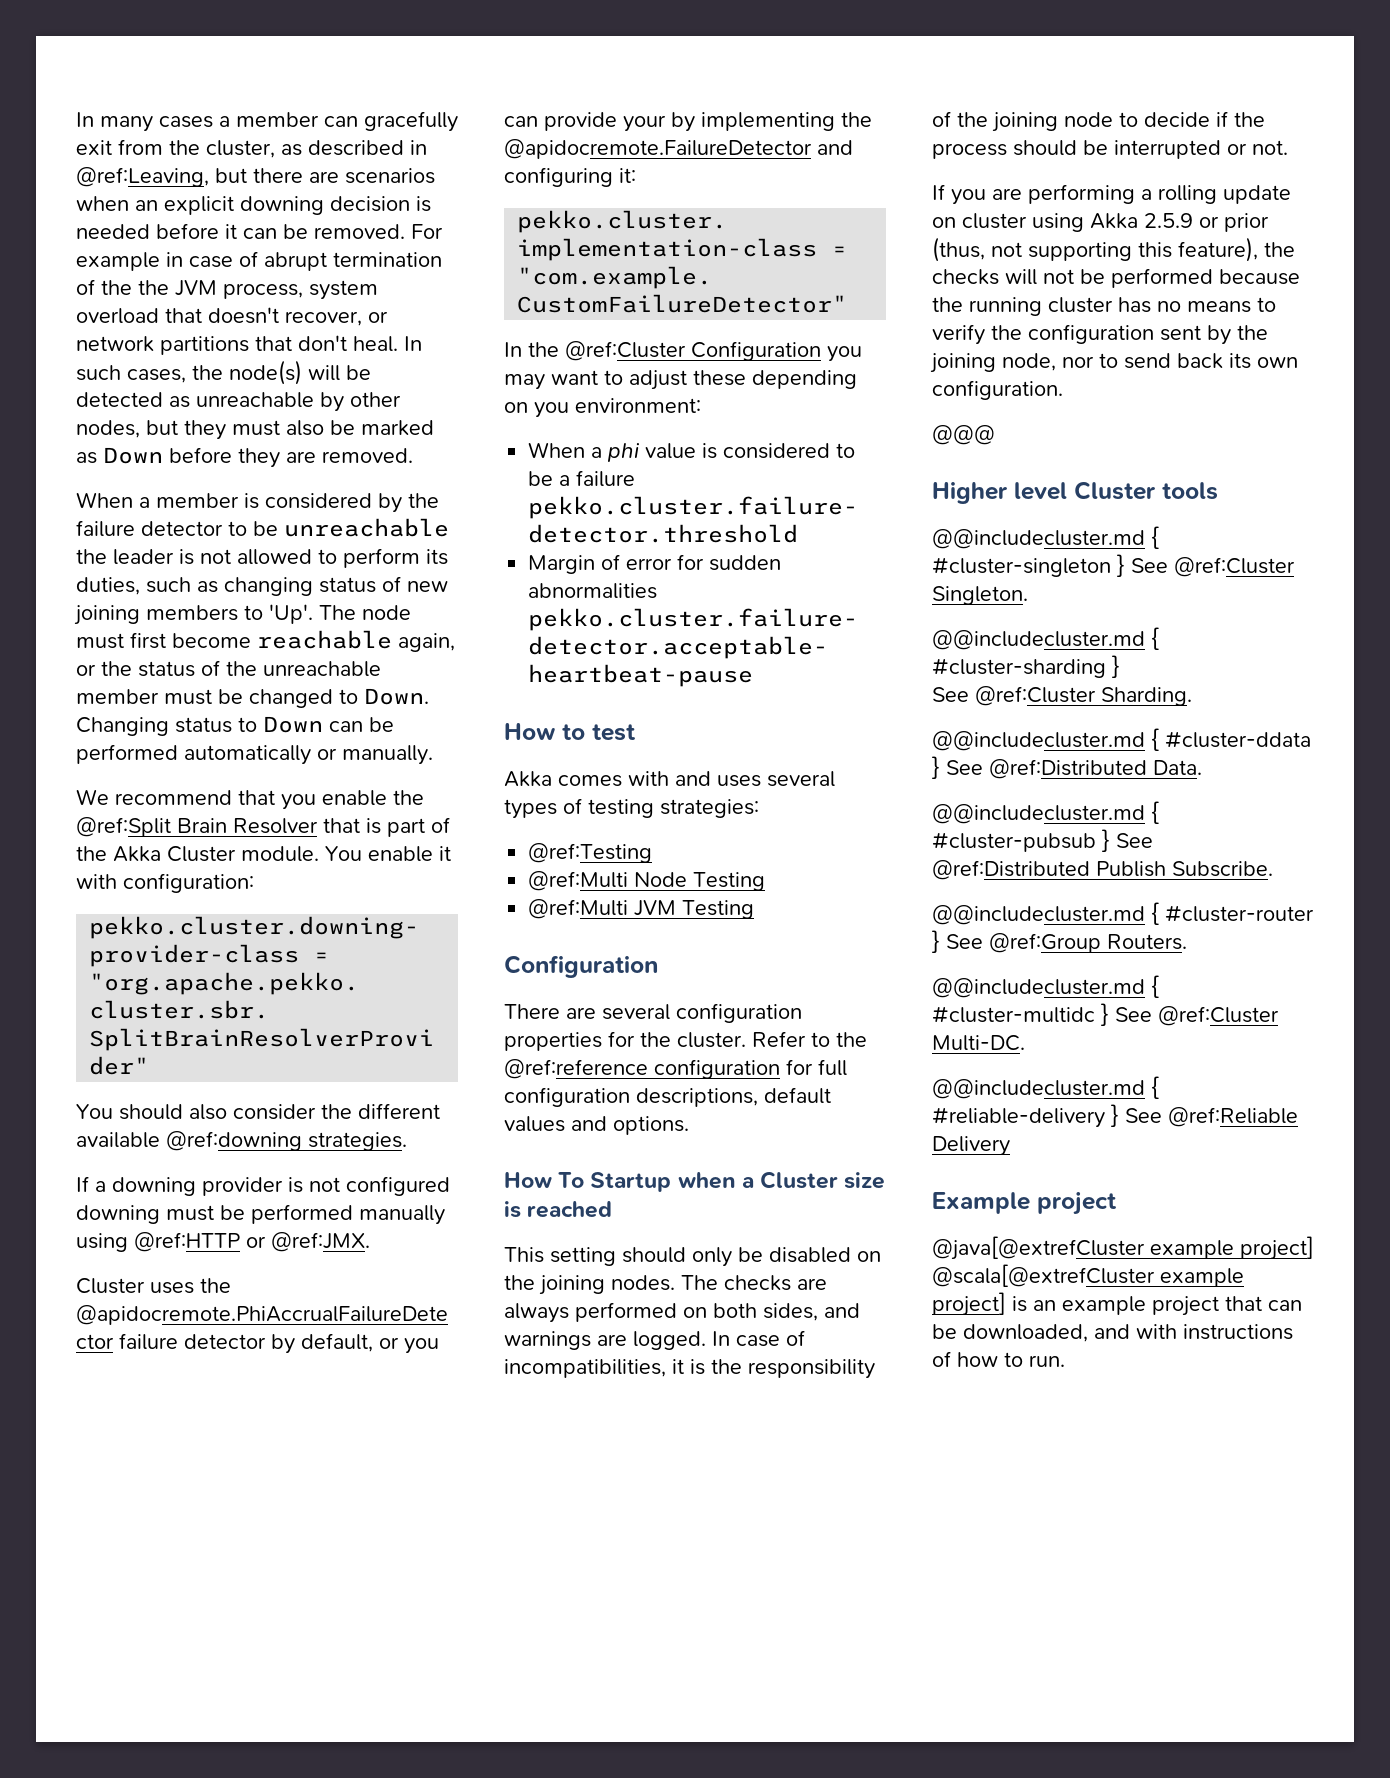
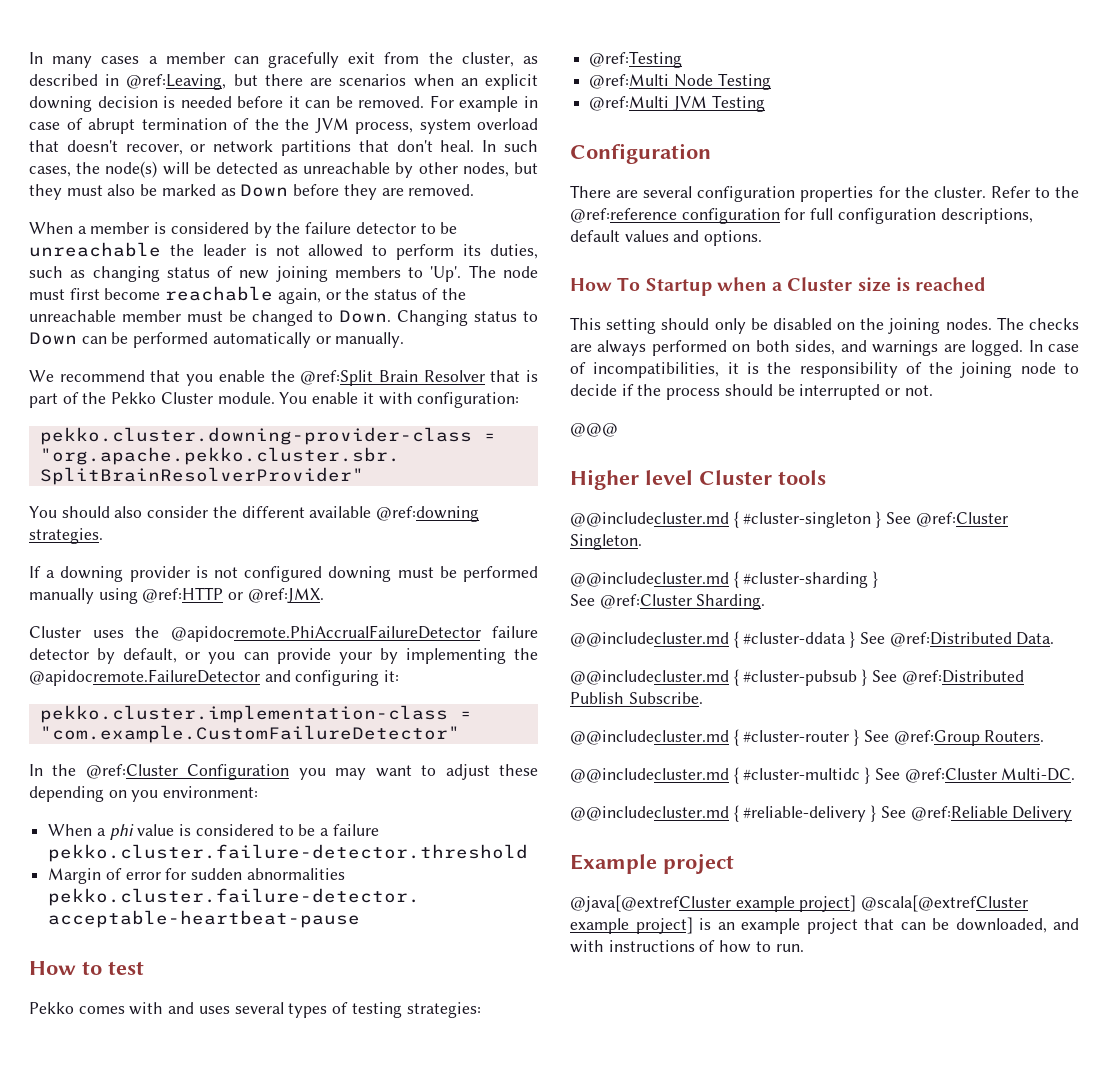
- We recommend that you enable the @ref:Split Brain Resolver that is part of the Akka Cluster module.
+ We recommend that you enable the @ref:Split Brain Resolver that is part of the Pekko Cluster module.
- Akka comes with and uses several types of testing strategies:
+ Pekko comes with and uses several types of testing strategies:
- If you are performing a rolling update on cluster using Akka 2.5.9 or prior (thus, not supporting this feature), the checks will not be performed because the running cluster has no means to verify the configuration sent by the joining node, nor to send back its own configuration.

